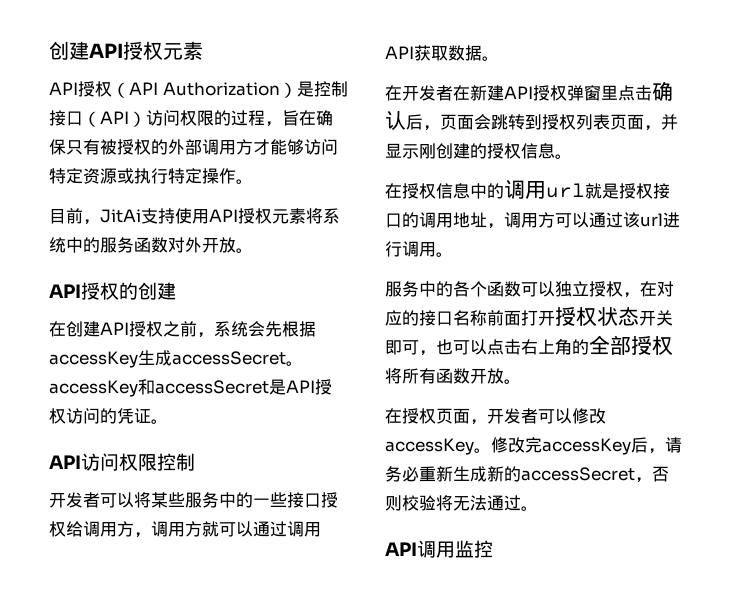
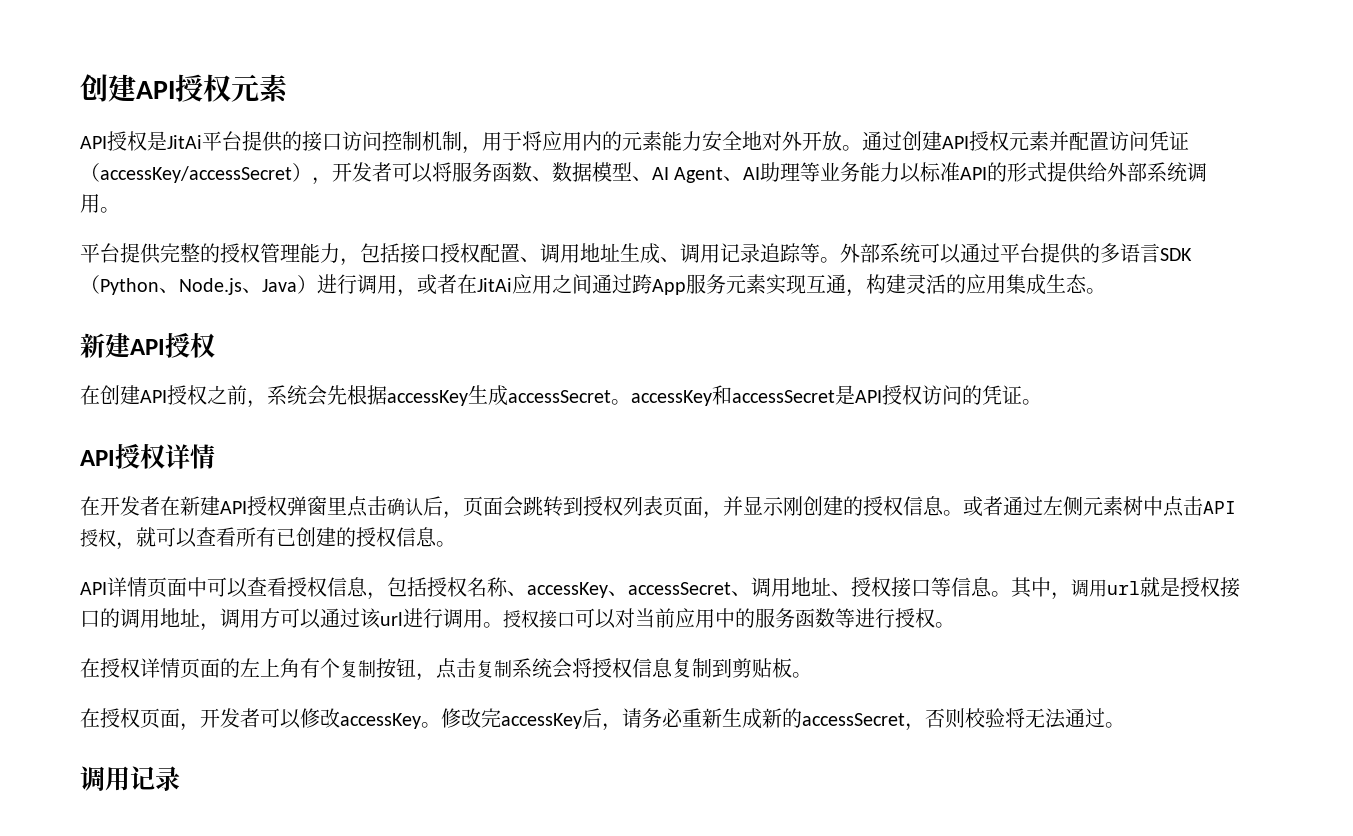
- API授权（API Authorization）是控制接口（API）访问权限的过程，旨在确保只有被授权的外部调用方才能够访问特定资源或执行特定操作。
- 目前，JitAi支持使用API授权元素将系统中的服务函数对外开放。
- API授权的创建
+ API授权是JitAi平台提供的接口访问控制机制，用于将应用内的元素能力安全地对外开放。通过创建API授权元素并配置访问凭证（accessKey/accessSecret），开发者可以将服务函数、数据模型、AI Agent、AI助理等业务能力以标准API的形式提供给外部系统调用。
+ 平台提供完整的授权管理能力，包括接口授权配置、调用地址生成、调用记录追踪等。外部系统可以通过平台提供的多语言SDK（Python、Node.js、Java）进行调用，或者在JitAi应用之间通过跨App服务元素实现互通，构建灵活的应用集成生态。
+ 新建API授权
- API访问权限控制
- 开发者可以将某些服务中的一些接口授权给调用方，调用方就可以通过调用API获取数据。
+ API授权详情
- 在开发者在新建API授权弹窗里点击确认后，页面会跳转到授权列表页面，并显示刚创建的授权信息。
- 在授权信息中的调用url就是授权接口的调用地址，调用方可以通过该url进行调用。
- 服务中的各个函数可以独立授权，在对应的接口名称前面打开授权状态开关即可，也可以点击右上角的全部授权将所有函数开放。
+ 在开发者在新建API授权弹窗里点击确认后，页面会跳转到授权列表页面，并显示刚创建的授权信息。或者通过左侧元素树中点击API授权，就可以查看所有已创建的授权信息。
+ API详情页面中可以查看授权信息，包括授权名称、accessKey、accessSecret、调用地址、授权接口等信息。其中，调用url就是授权接口的调用地址，调用方可以通过该url进行调用。授权接口可以对当前应用中的服务函数等进行授权。
+ 在授权详情页面的左上角有个复制按钮，点击复制系统会将授权信息复制到剪贴板。
  修改完accessKey后，请务必重新生成新的accessSecret，否则校验将无法通过。
- API调用监控
+ 调用记录

